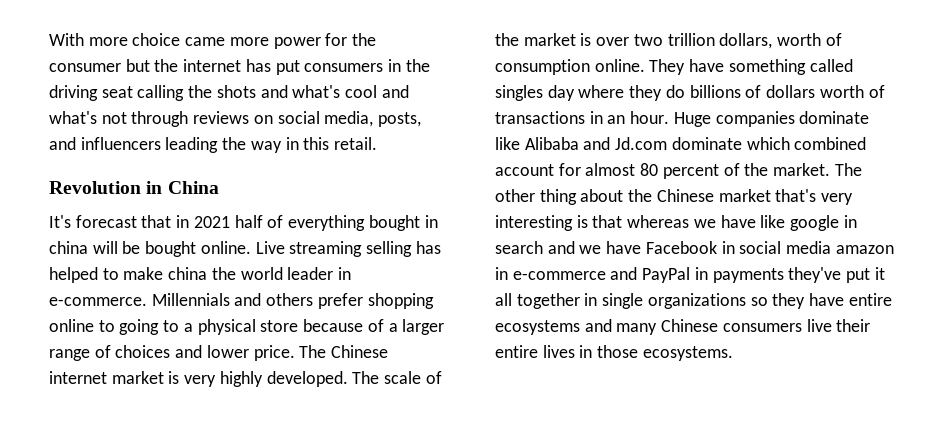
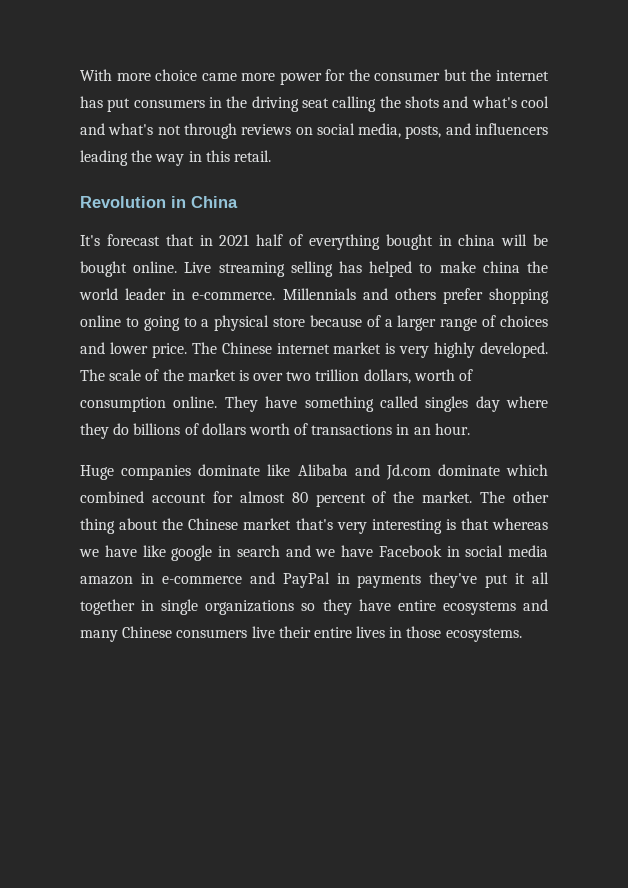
- They have something called singles day where they do billions of dollars worth of transactions in an hour. Huge companies dominate like Alibaba and Jd.com dominate which combined account for almost 80 percent of the market.
+ They have something called singles day where they do billions of dollars worth of transactions in an hour.
+ Huge companies dominate like Alibaba and Jd.com dominate which combined account for almost 80 percent of the market.

